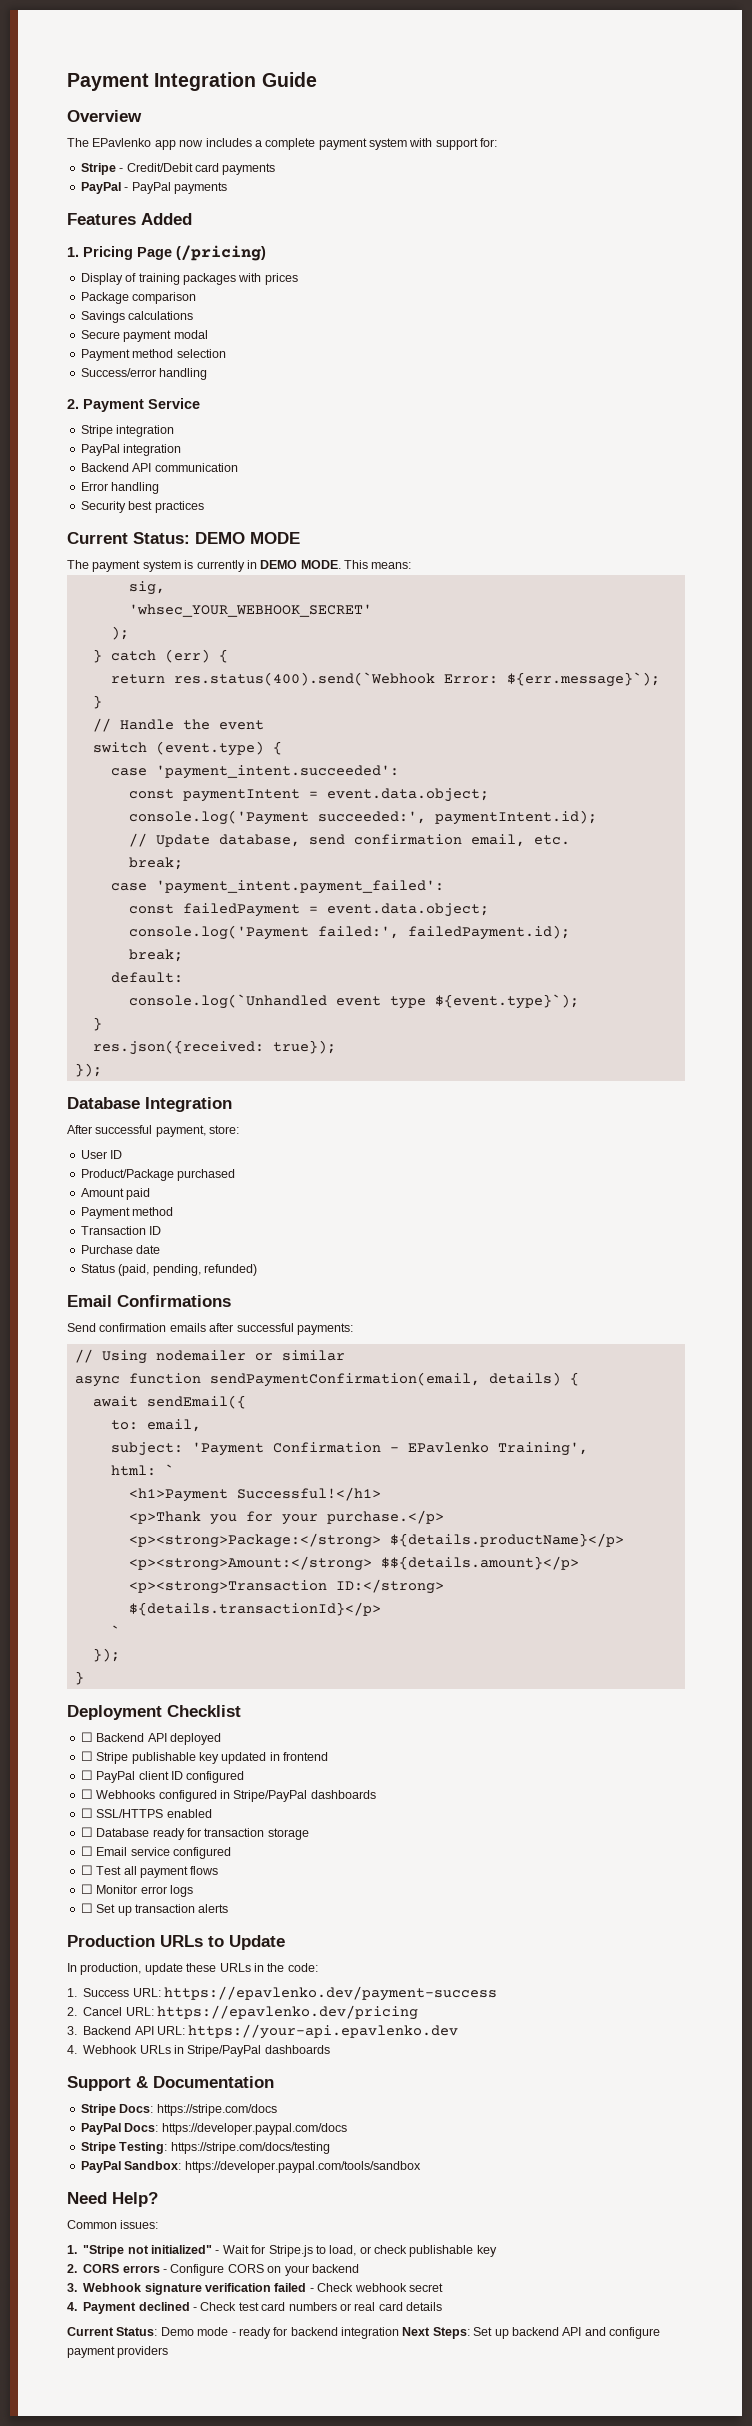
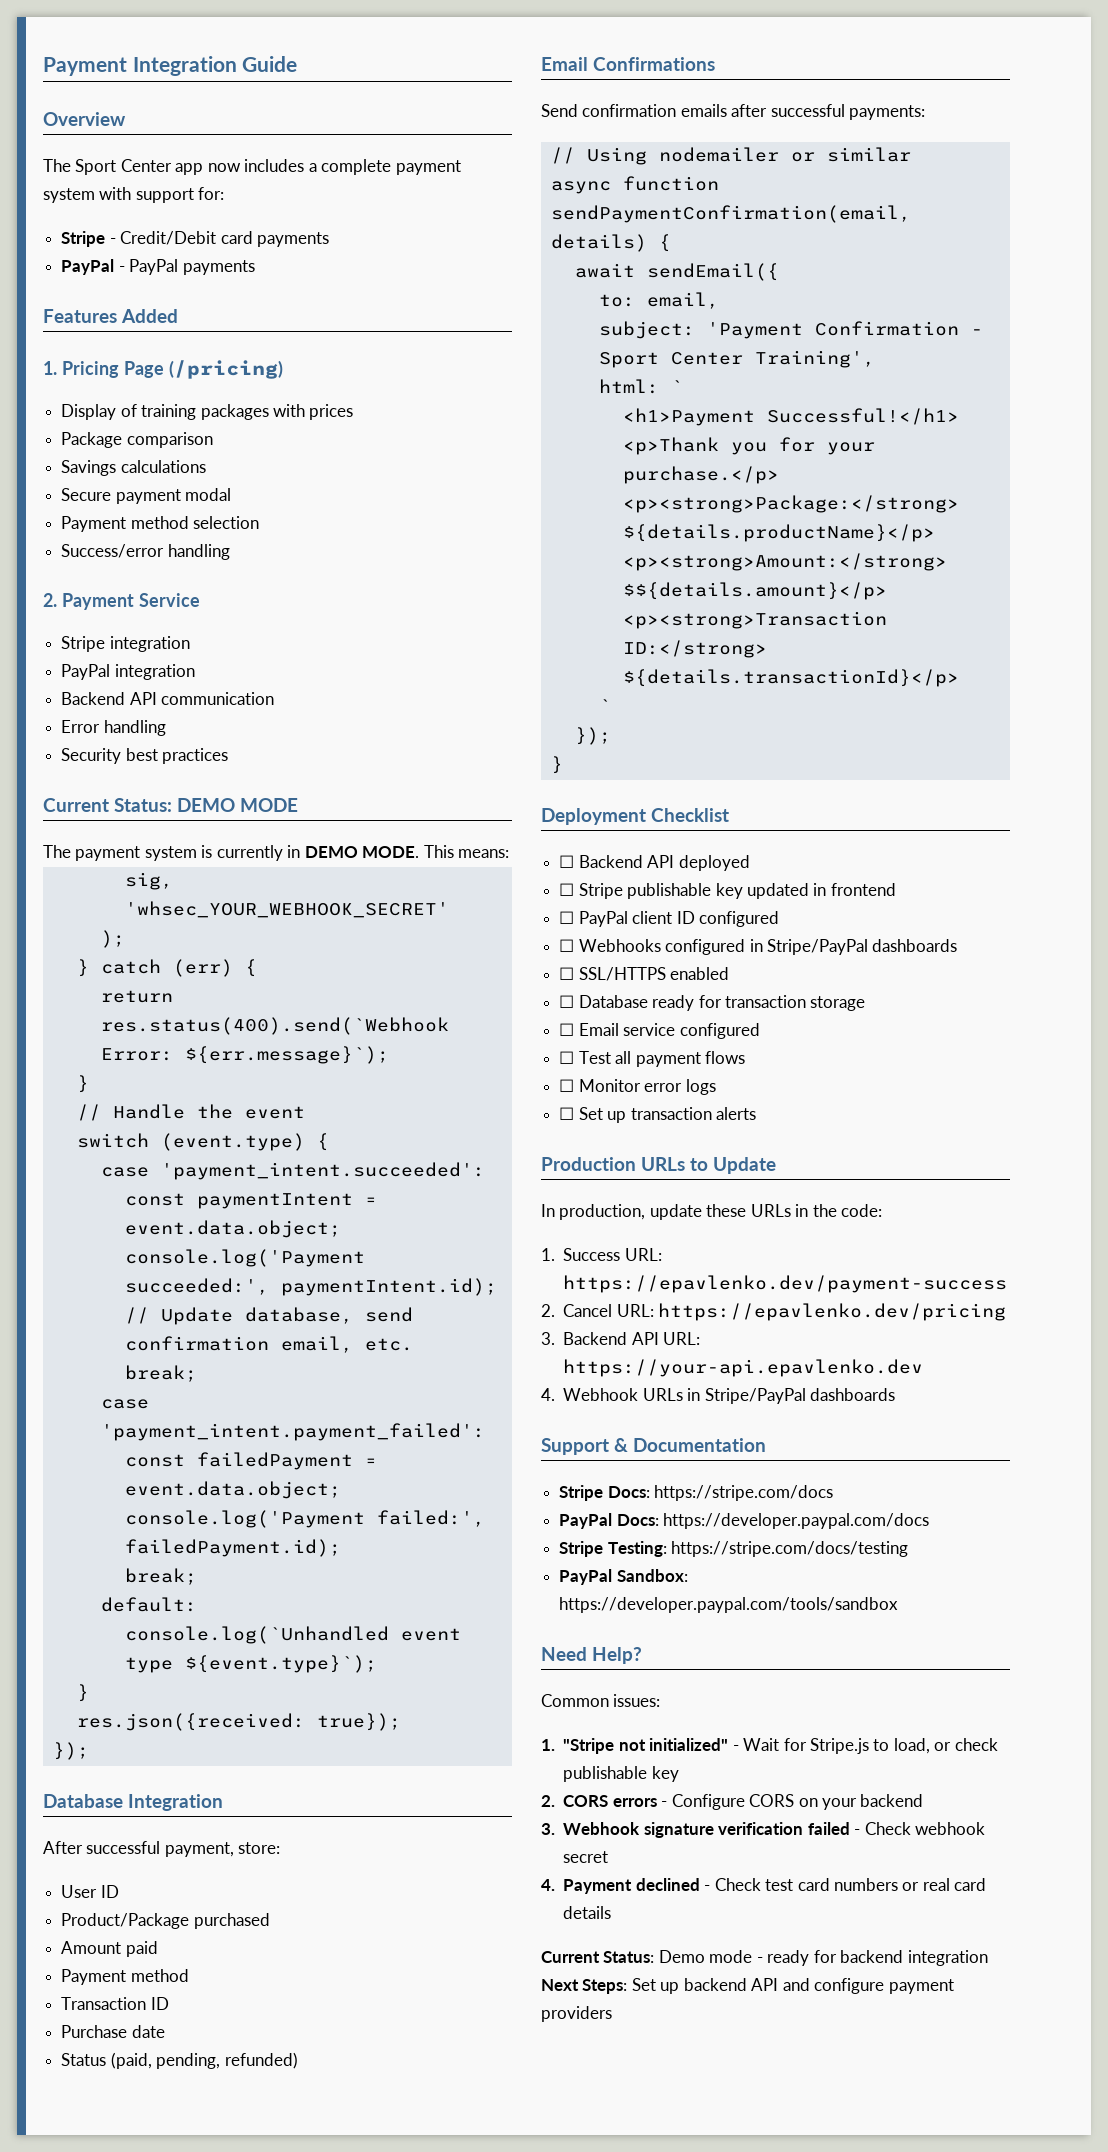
- The EPavlenko app now includes a complete payment system with support for:
+ The Sport Center app now includes a complete payment system with support for:
- subject: 'Payment Confirmation - EPavlenko Training',
+ subject: 'Payment Confirmation - Sport Center Training',

